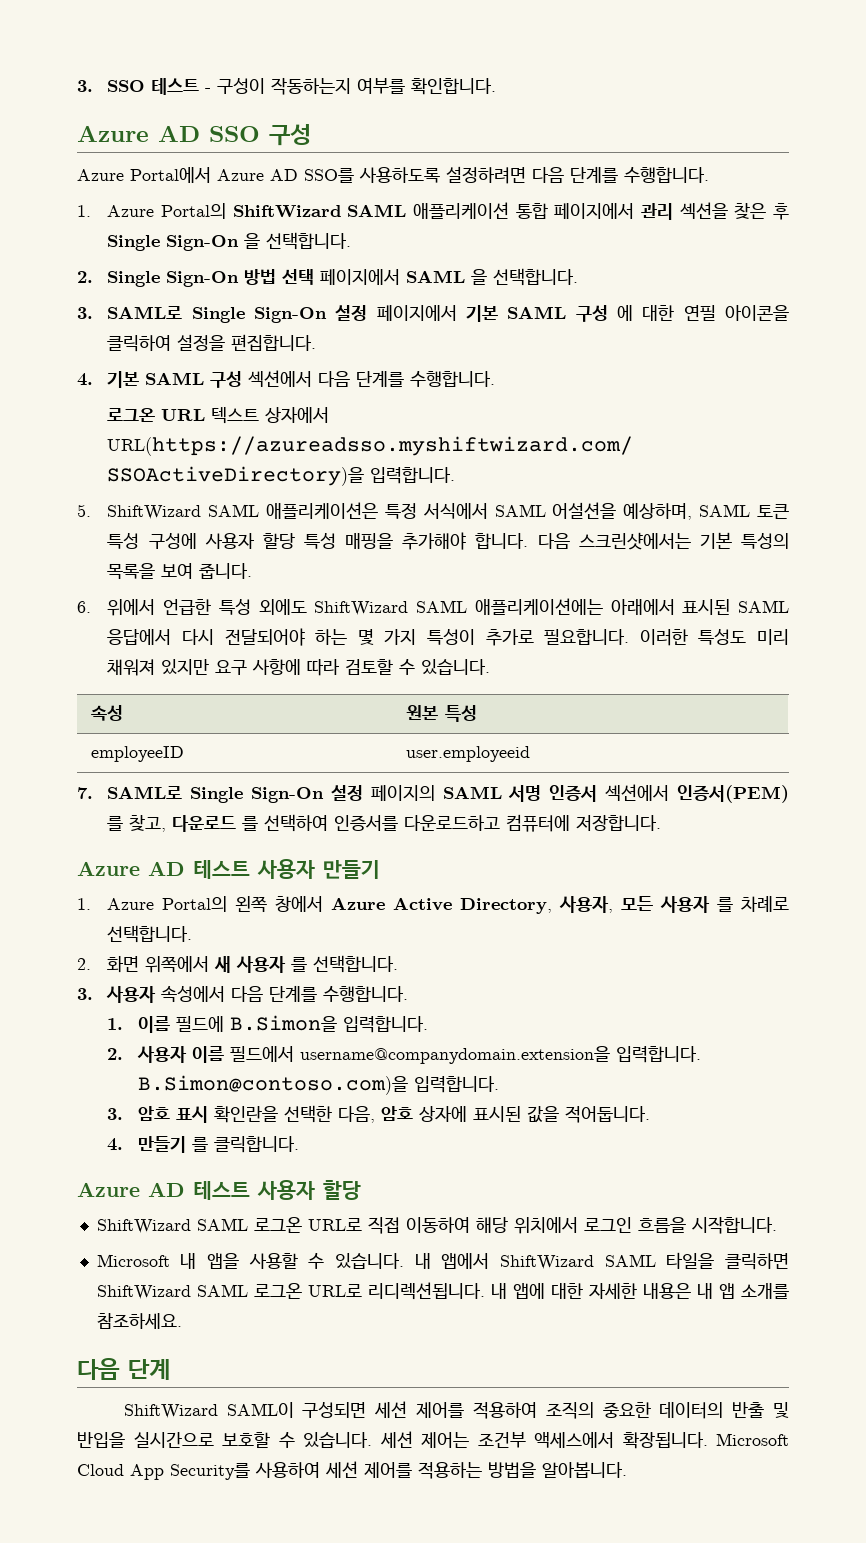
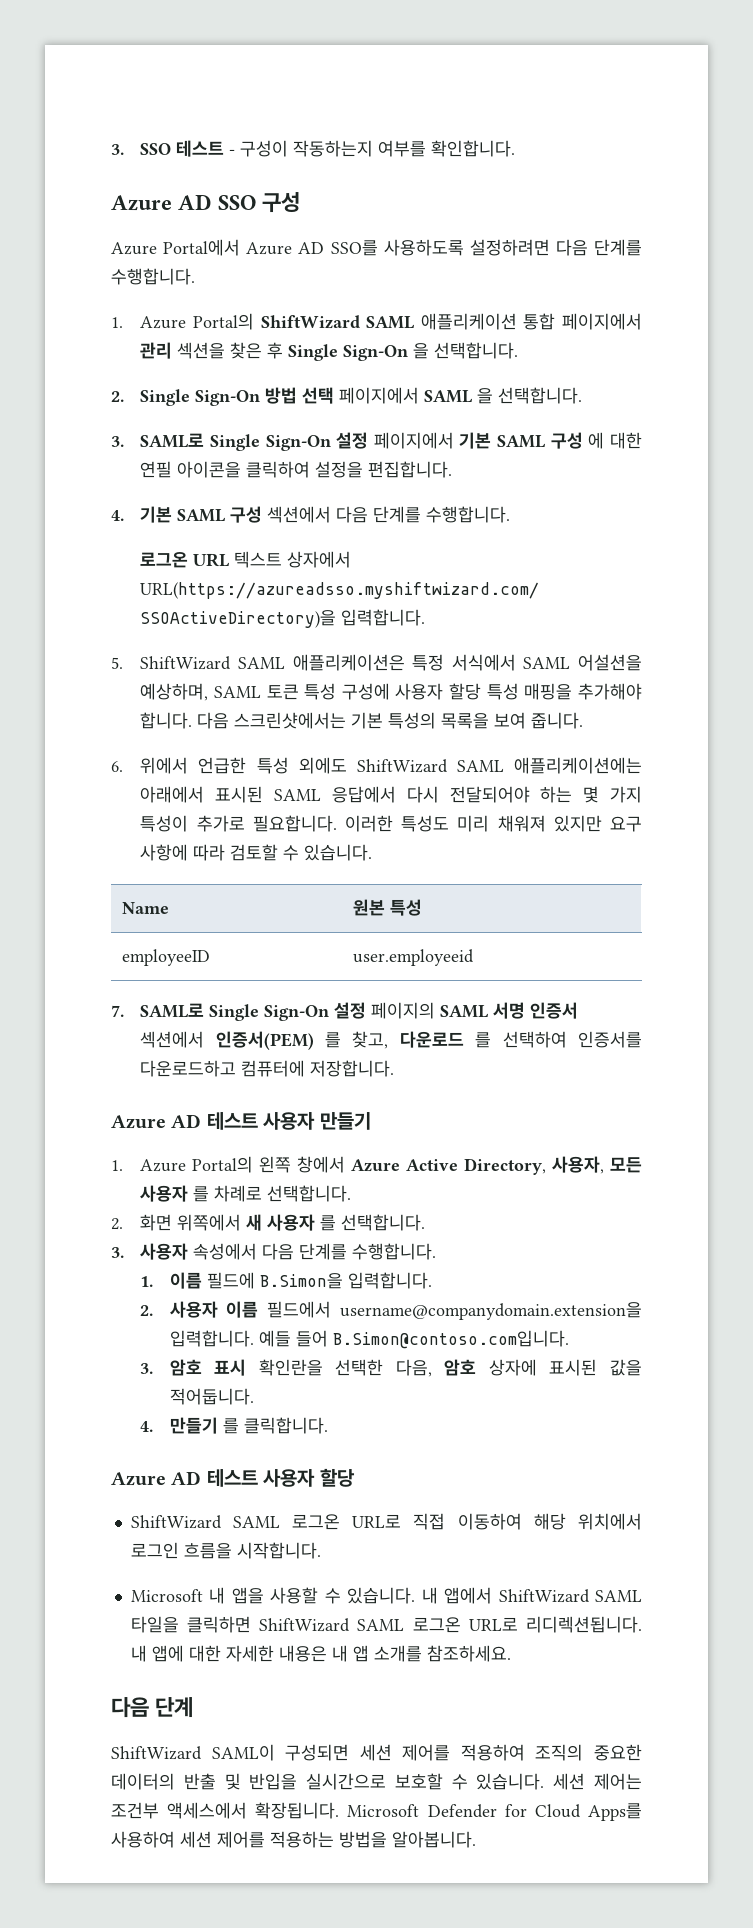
- 속성 | 원본 특성
+ Name | 원본 특성
- B.Simon@contoso.com)을 입력합니다.
+ 예들 들어 B.Simon@contoso.com입니다.
- Microsoft Cloud App Security를 사용하여 세션 제어를 적용하는 방법을 알아봅니다.
+ Microsoft Defender for Cloud Apps를 사용하여 세션 제어를 적용하는 방법을 알아봅니다.

